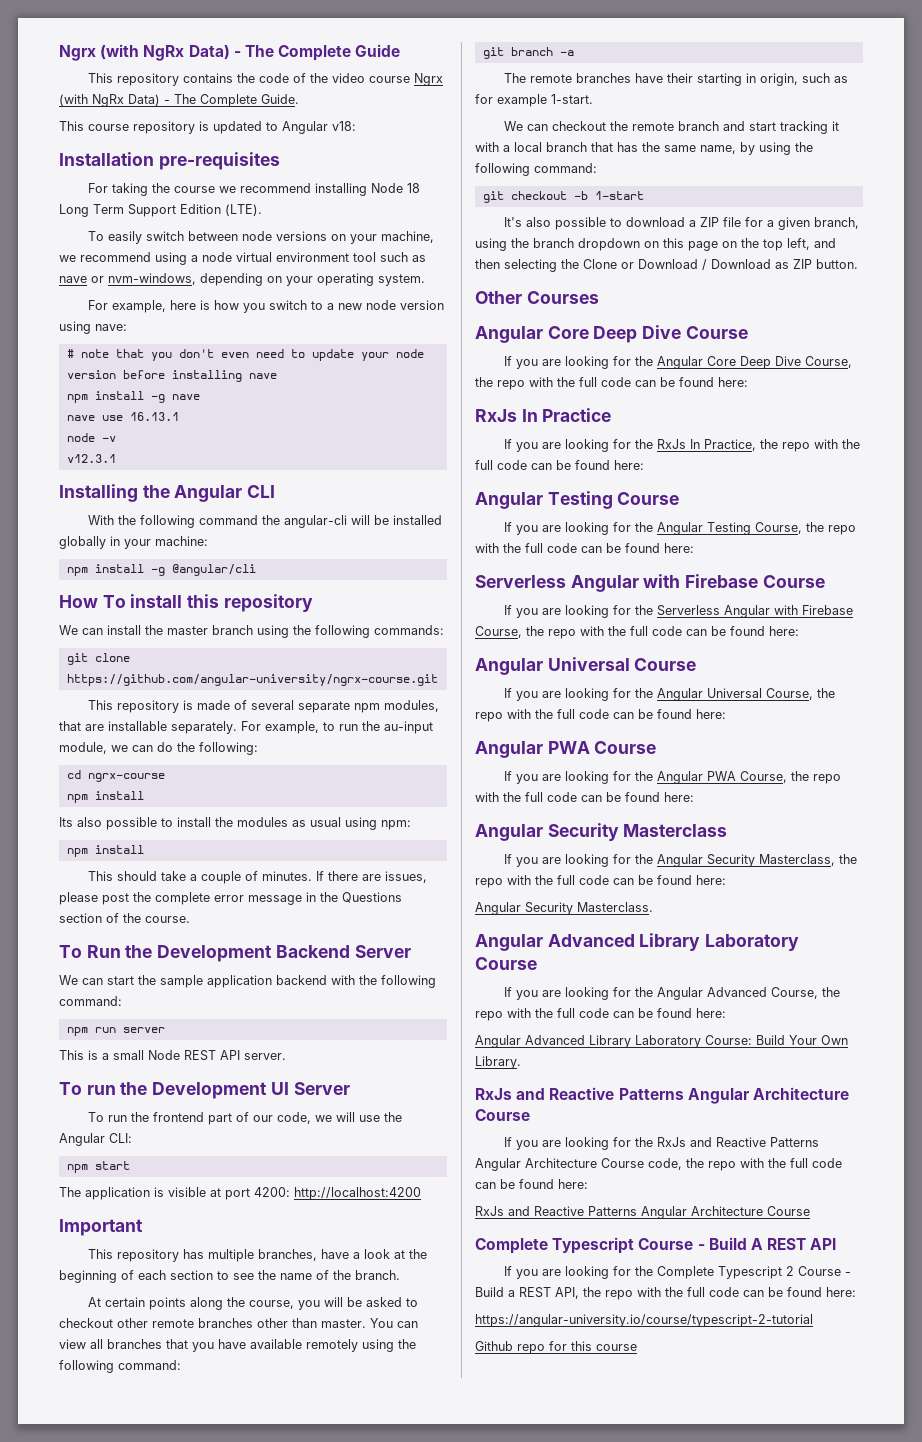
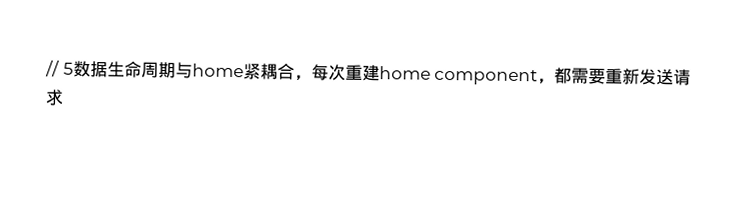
- Ngrx (with NgRx Data) - The Complete Guide
- This repository contains the code of the video course Ngrx (with NgRx Data) - The Complete Guide.
- This course repository is updated to Angular v18:
- Installation pre-requisites
- For taking the course we recommend installing Node 18 Long Term Support Edition (LTE).
- To easily switch between node versions on your machine, we recommend using a node virtual environment tool such as nave or nvm-windows, depending on your operating system.
- For example, here is how you switch to a new node version using nave:
- # note that you don't even need to update your node version before installing nave
- npm install -g nave
- nave use 16.13.1
- node -v
- v12.3.1
- Installing the Angular CLI
- With the following command the angular-cli will be installed globally in your machine:
- npm install -g @angular/cli
- How To install this repository
- We can install the master branch using the following commands:
- git clone https://github.com/angular-university/ngrx-course.git
- This repository is made of several separate npm modules, that are installable separately. For example, to run the au-input module, we can do the following:
- cd ngrx-course
- npm install
- Its also possible to install the modules as usual using npm:
- npm install
- This should take a couple of minutes. If there are issues, please post the complete error message in the Questions section of the course.
- To Run the Development Backend Server
- We can start the sample application backend with the following command:
- npm run server
- This is a small Node REST API server.
- To run the Development UI Server
- To run the frontend part of our code, we will use the Angular CLI:
- npm start
- The application is visible at port 4200: http://localhost:4200
- Important
- This repository has multiple branches, have a look at the beginning of each section to see the name of the branch.
- At certain points along the course, you will be asked to checkout other remote branches other than master. You can view all branches that you have available remotely using the following command:
- git branch -a
- The remote branches have their starting in origin, such as for example 1-start.
- We can checkout the remote branch and start tracking it with a local branch that has the same name, by using the following command:
- git checkout -b 1-start
- It's also possible to download a ZIP file for a given branch, using the branch dropdown on this page on the top left, and then selecting the Clone or Download / Download as ZIP button.
- Other Courses
- Angular Core Deep Dive Course
- If you are looking for the Angular Core Deep Dive Course, the repo with the full code can be found here:
- RxJs In Practice
- If you are looking for the RxJs In Practice, the repo with the full code can be found here:
- Angular Testing Course
- If you are looking for the Angular Testing Course, the repo with the full code can be found here:
- Serverless Angular with Firebase Course
- If you are looking for the Serverless Angular with Firebase Course, the repo with the full code can be found here:
- Angular Universal Course
- If you are looking for the Angular Universal Course, the repo with the full code can be found here:
- Angular PWA Course
- If you are looking for the Angular PWA Course, the repo with the full code can be found here:
- Angular Security Masterclass
- If you are looking for the Angular Security Masterclass, the repo with the full code can be found here:
- Angular Security Masterclass.
- Angular Advanced Library Laboratory Course
- If you are looking for the Angular Advanced Course, the repo with the full code can be found here:
- Angular Advanced Library Laboratory Course: Build Your Own Library.
- RxJs and Reactive Patterns Angular Architecture Course
- If you are looking for the RxJs and Reactive Patterns Angular Architecture Course code, the repo with the full code can be found here:
- RxJs and Reactive Patterns Angular Architecture Course
- Complete Typescript Course - Build A REST API
- If you are looking for the Complete Typescript 2 Course - Build a REST API, the repo with the full code can be found here:
- https://angular-university.io/course/typescript-2-tutorial
- Github repo for this course
+ // 5数据生命周期与home紧耦合，每次重建home component，都需要重新发送请求

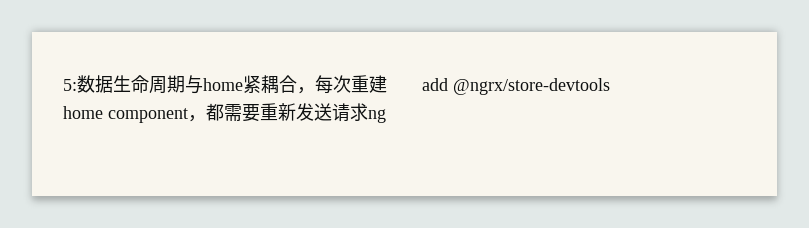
- // 5数据生命周期与home紧耦合，每次重建home component，都需要重新发送请求
+ 5:数据生命周期与home紧耦合，每次重建home component，都需要重新发送请求ng add @ngrx/store-devtools

